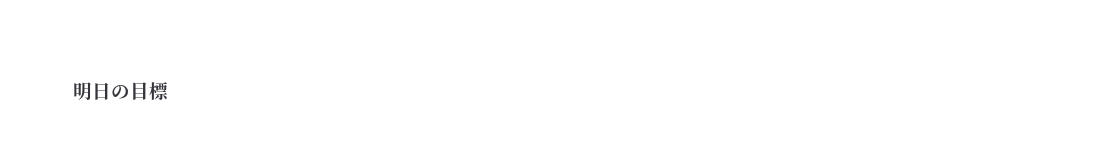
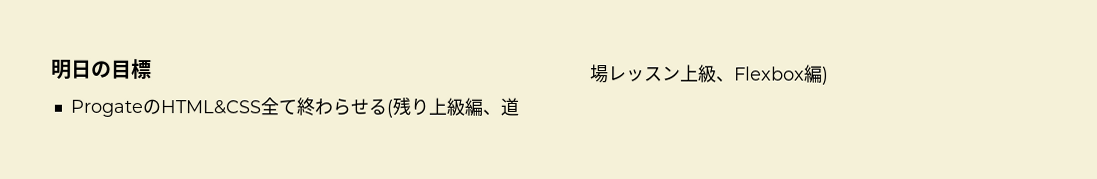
+ ProgateのHTML&CSS全て終わらせる(残り上級編、道場レッスン上級、Flexbox編)

